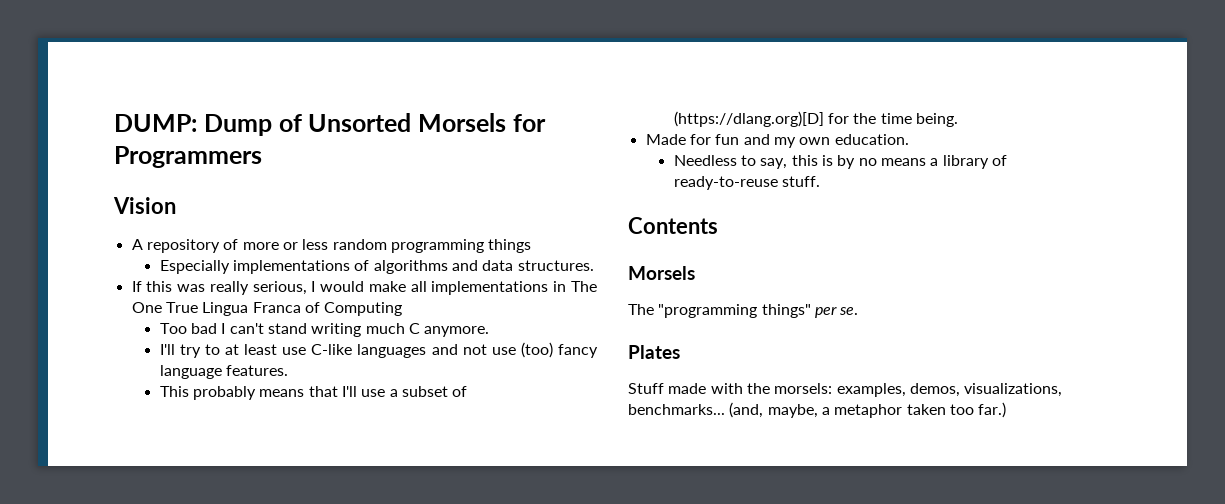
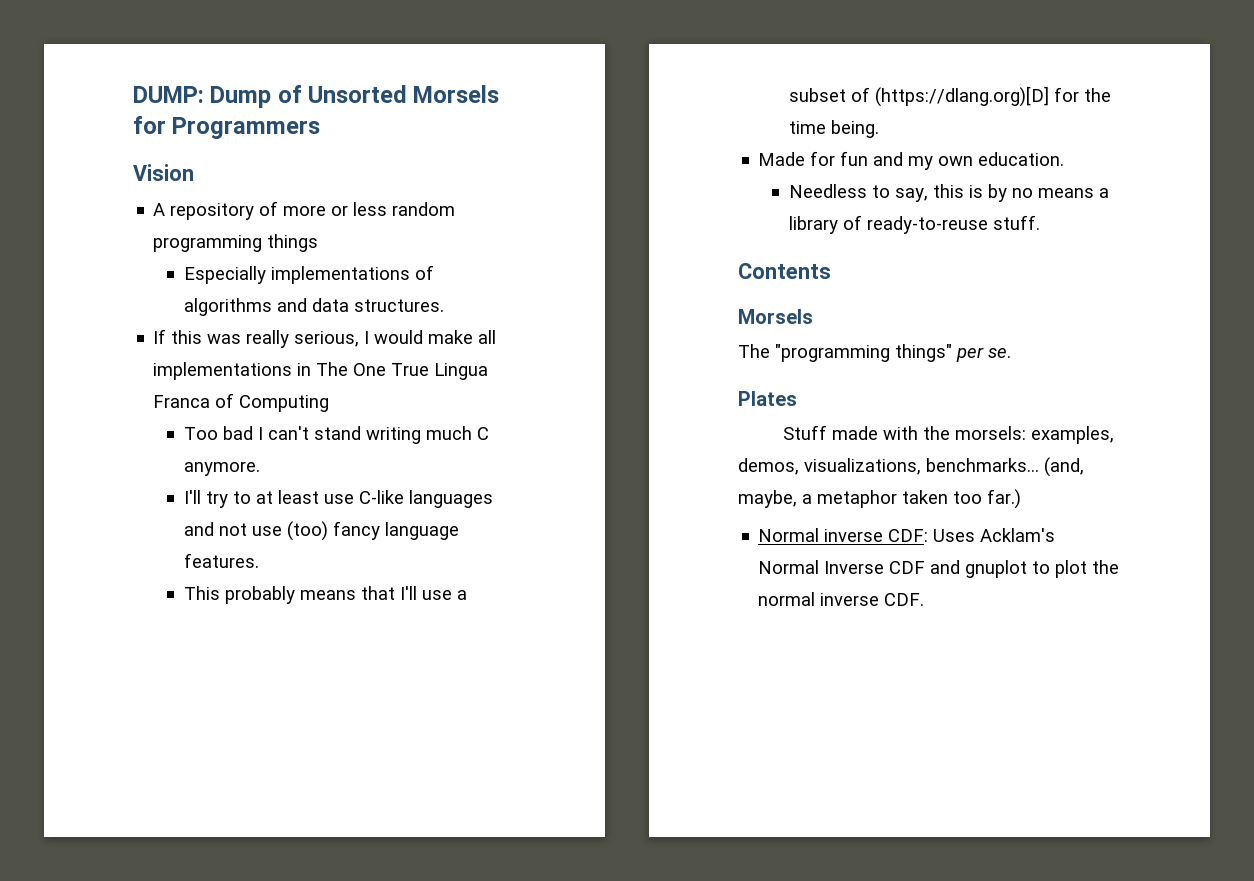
+ Normal inverse CDF: Uses Acklam's Normal Inverse CDF and gnuplot to plot the normal inverse CDF.

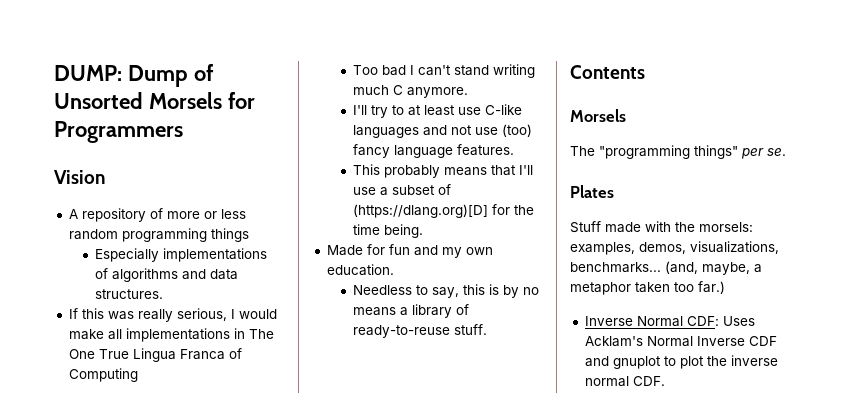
- Normal inverse CDF: Uses Acklam's Normal Inverse CDF and gnuplot to plot the normal inverse CDF.
+ Inverse Normal CDF: Uses Acklam's Normal Inverse CDF and gnuplot to plot the inverse normal CDF.

